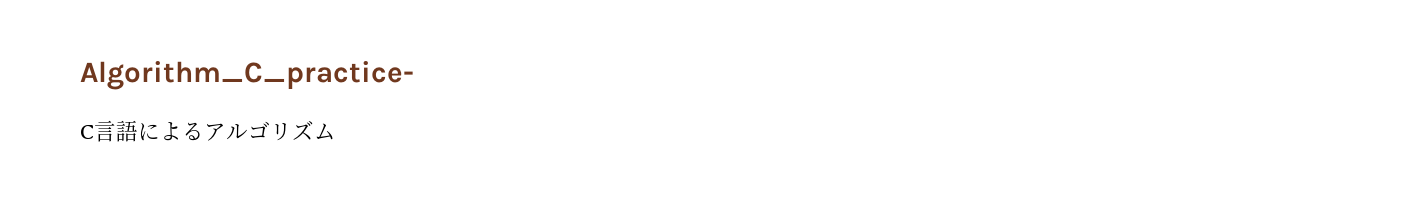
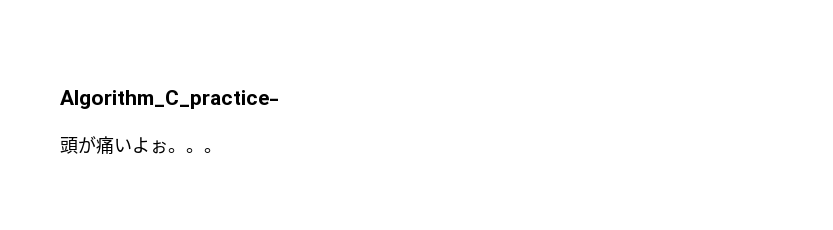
- C言語によるアルゴリズム
+ 頭が痛いよぉ。。。

